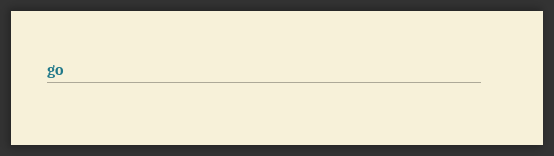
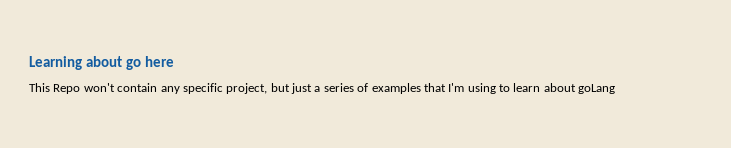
- go
+ Learning about go here
+ This Repo won't contain any specific project, but just a series of examples that I'm using to learn about goLang

